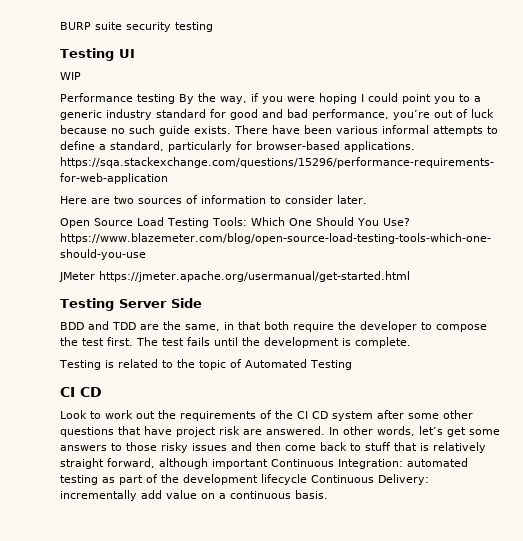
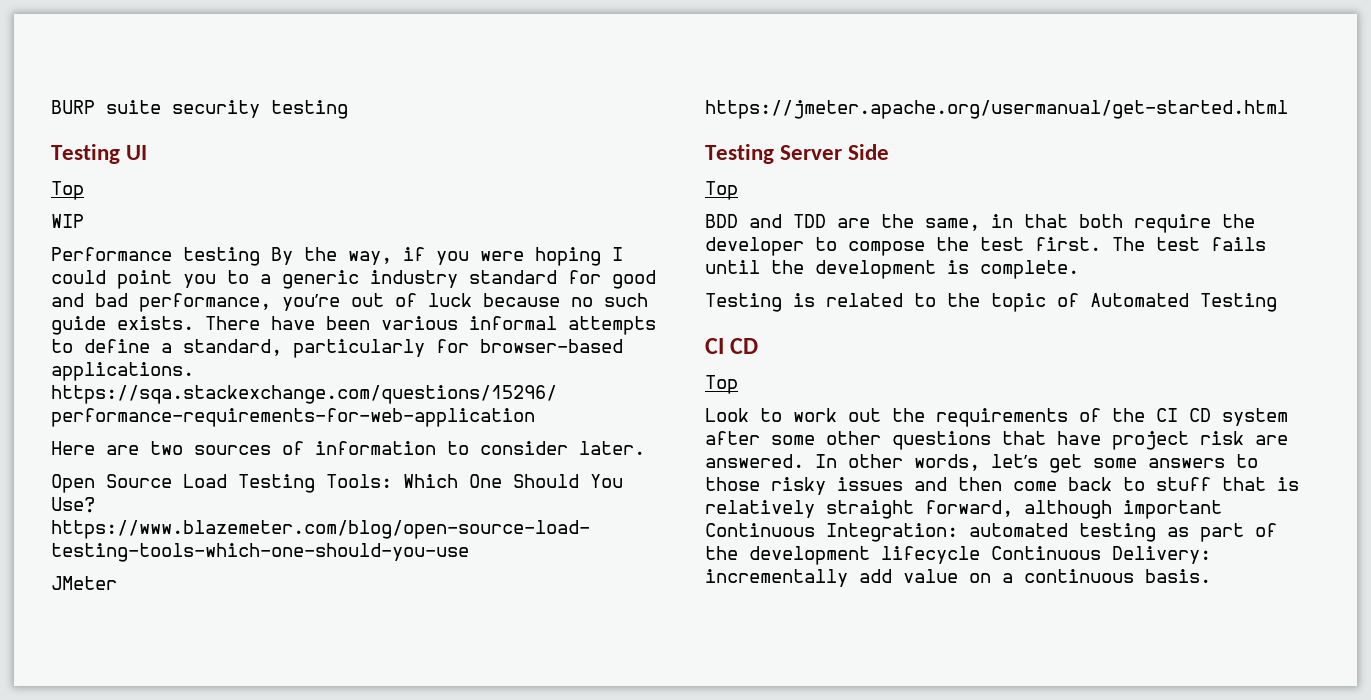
  Testing UI
+ Top
  Testing Server Side
+ Top
  Testing is related to the topic of Automated Testing
  CI CD
+ Top

